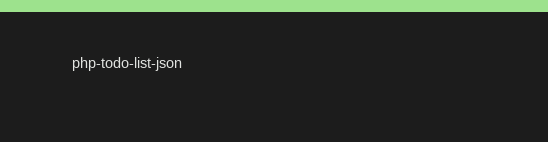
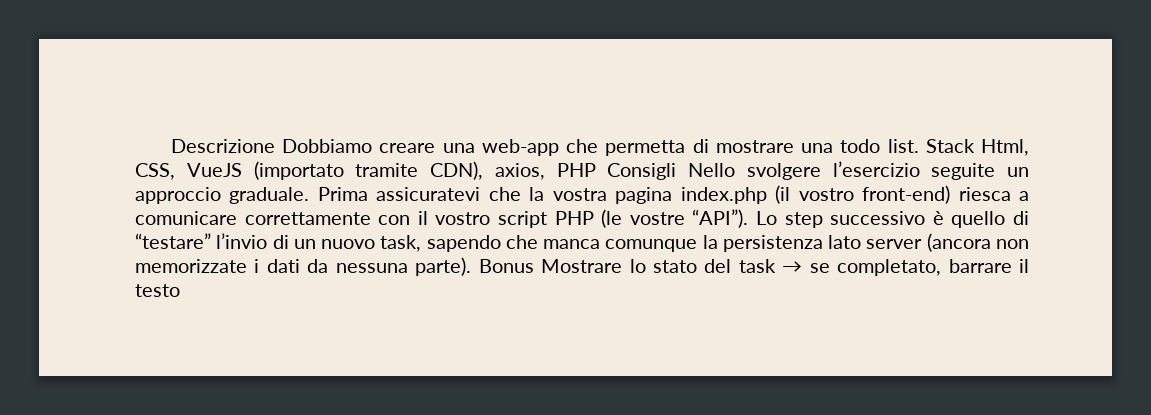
- php-todo-list-json
+ Descrizione Dobbiamo creare una web-app che permetta di mostrare una todo list. Stack Html, CSS, VueJS (importato tramite CDN), axios, PHP Consigli Nello svolgere l’esercizio seguite un approccio graduale. Prima assicuratevi che la vostra pagina index.php (il vostro front-end) riesca a comunicare correttamente con il vostro script PHP (le vostre “API”). Lo step successivo è quello di “testare” l’invio di un nuovo task, sapendo che manca comunque la persistenza lato server (ancora non memorizzate i dati da nessuna parte). Bonus Mostrare lo stato del task → se completato, barrare il testo

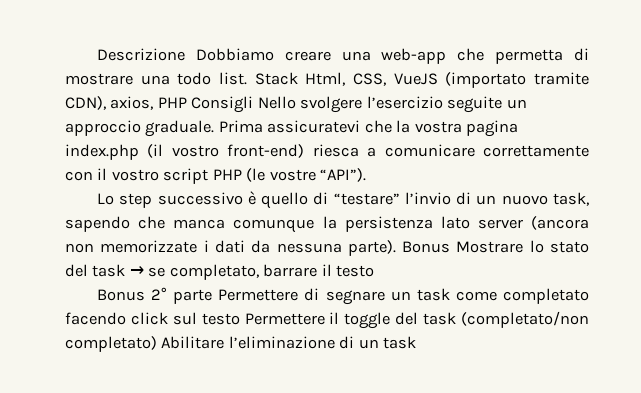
- Prima assicuratevi che la vostra pagina index.php (il vostro front-end) riesca a comunicare correttamente con il vostro script PHP (le vostre “API”). Lo step successivo è quello di “testare” l’invio di un nuovo task, sapendo che manca comunque la persistenza lato server (ancora non memorizzate i dati da nessuna parte).
+ Prima assicuratevi che la vostra pagina index.php (il vostro front-end) riesca a comunicare correttamente con il vostro script PHP (le vostre “API”).
+ Lo step successivo è quello di “testare” l’invio di un nuovo task, sapendo che manca comunque la persistenza lato server (ancora non memorizzate i dati da nessuna parte).
+ Bonus 2° parte Permettere di segnare un task come completato facendo click sul testo Permettere il toggle del task (completato/non completato) Abilitare l’eliminazione di un task

